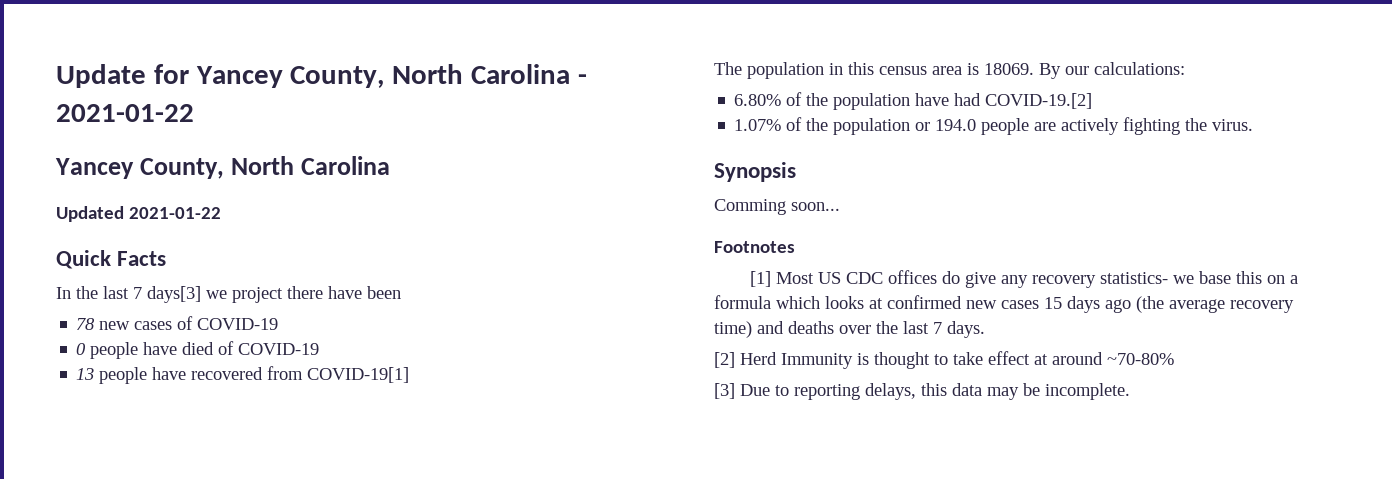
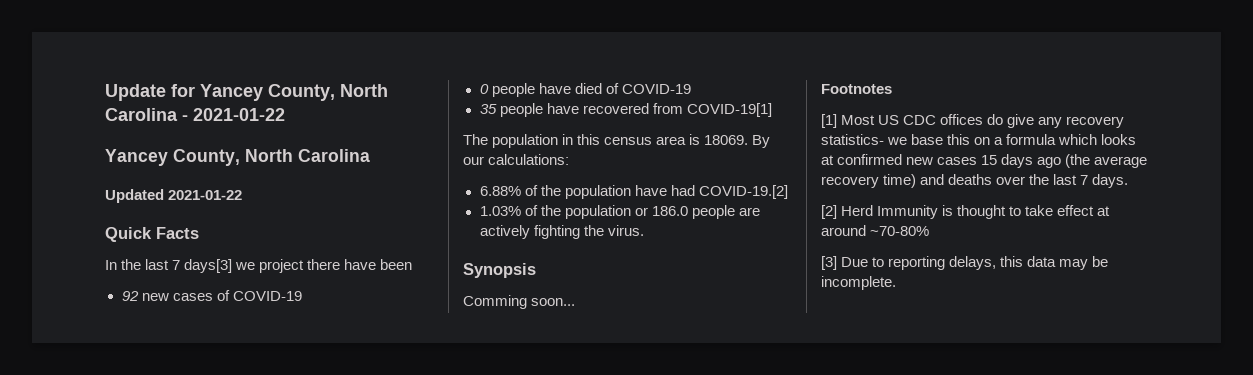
- 78 new cases of COVID-19
+ 92 new cases of COVID-19
- 13 people have recovered from COVID-19[1]
+ 35 people have recovered from COVID-19[1]
- 6.80% of the population have had COVID-19.[2]
+ 6.88% of the population have had COVID-19.[2]
- 1.07% of the population or 194.0 people are actively fighting the virus.
+ 1.03% of the population or 186.0 people are actively fighting the virus.

